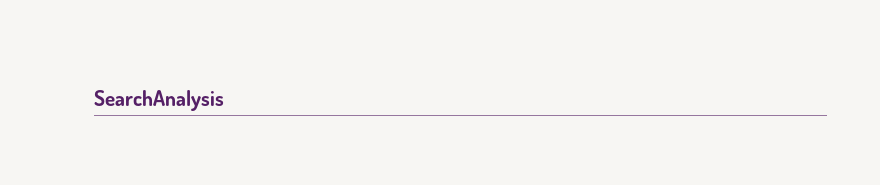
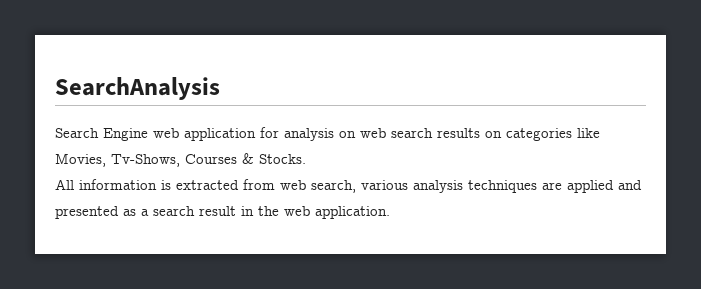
+ Search Engine web application for analysis on web search results on categories like Movies, Tv-Shows, Courses & Stocks.
+ All information is extracted from web search, various analysis techniques are applied and presented as a search result in the web application.

